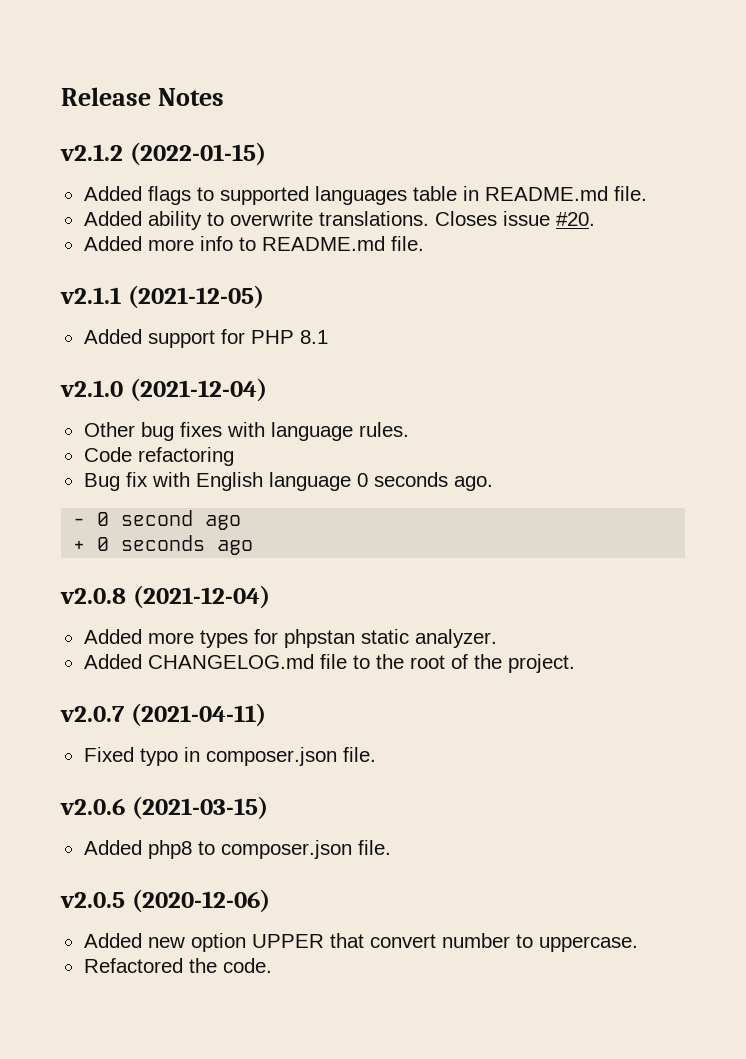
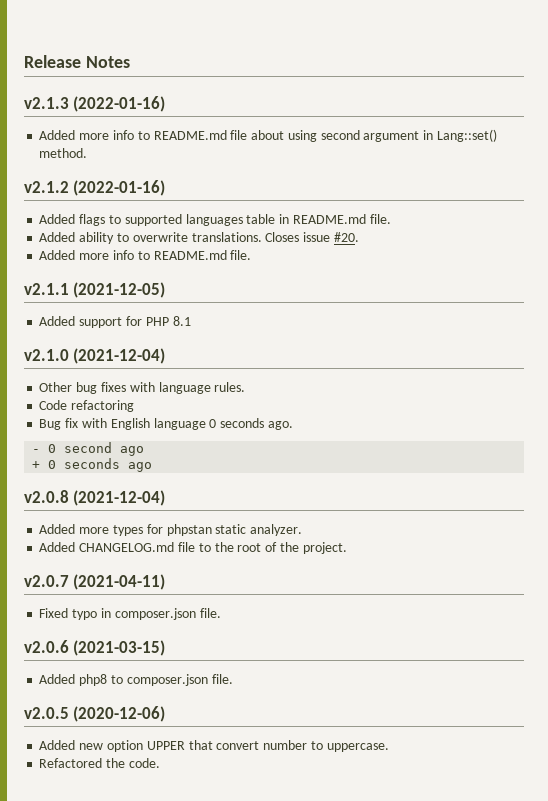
+ v2.1.3 (2022-01-16)
+ Added more info to README.md file about using second argument in Lang::set() method.
- v2.1.2 (2022-01-15)
+ v2.1.2 (2022-01-16)

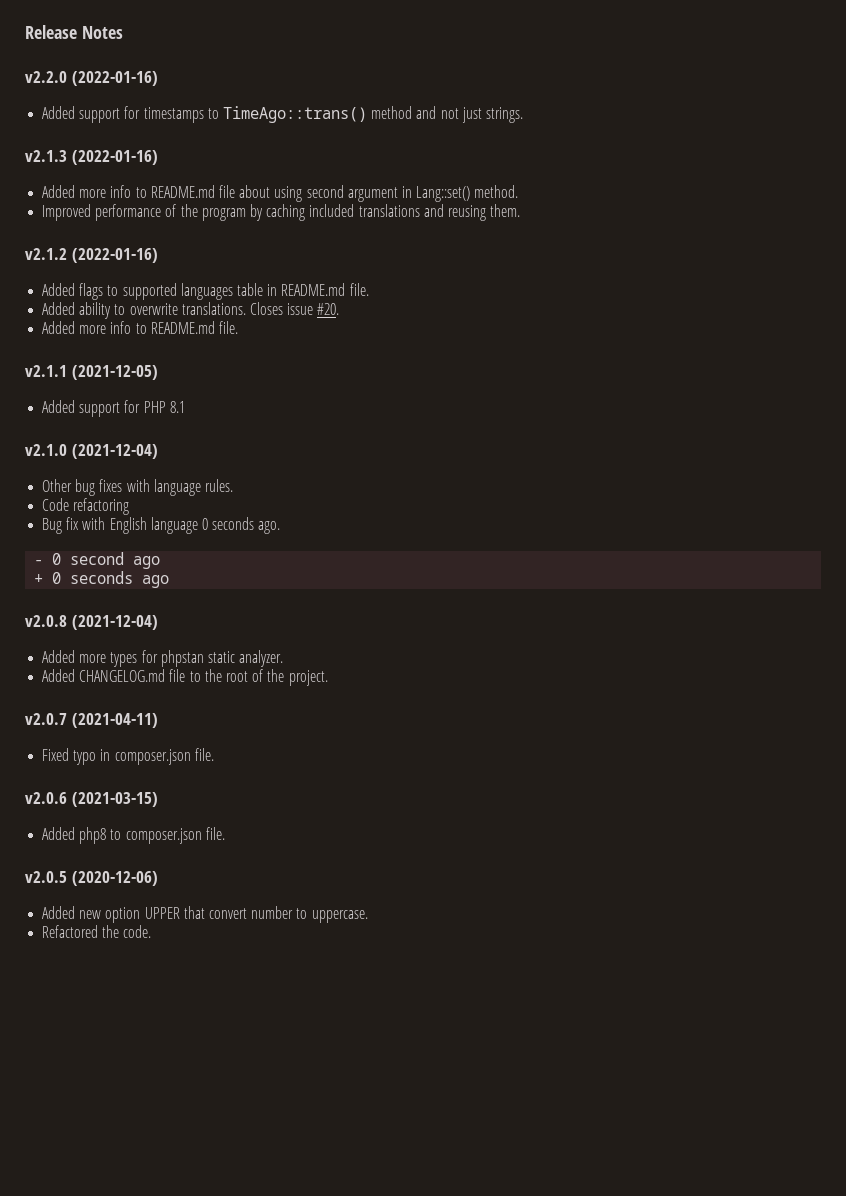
+ v2.2.0 (2022-01-16)
+ Added support for timestamps to TimeAgo::trans() method and not just strings.
+ Improved performance of the program by caching included translations and reusing them.

